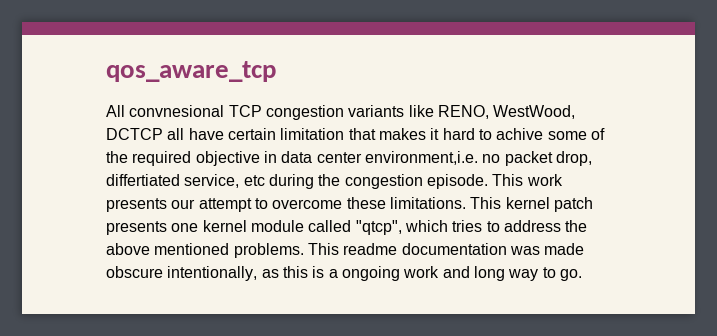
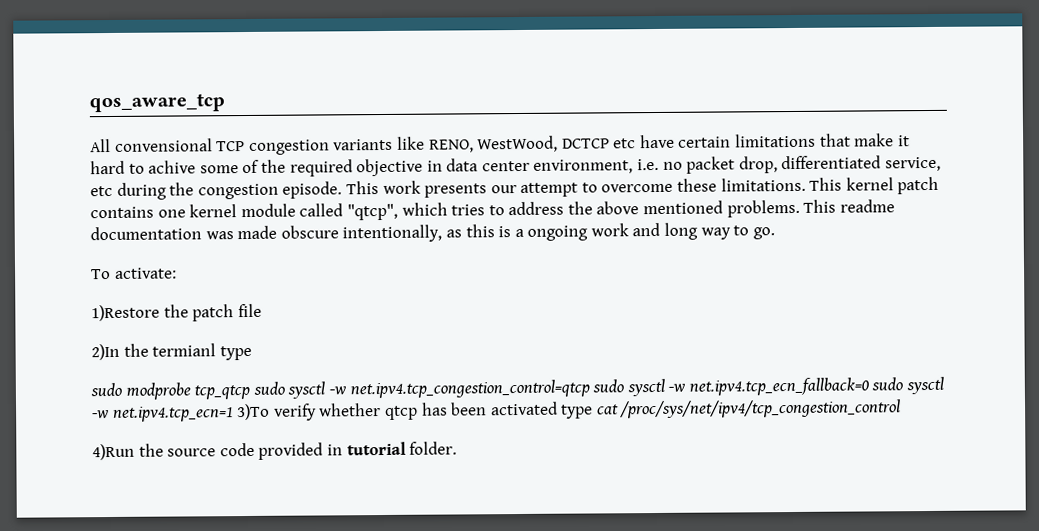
- All convnesional TCP congestion variants like RENO, WestWood, DCTCP all have certain limitation that makes it hard to achive some of the required objective in data center environment,i.e. no packet drop, differtiated service, etc during the congestion episode.
+ All convensional TCP congestion variants like RENO, WestWood, DCTCP etc have certain limitations that make it hard to achive some of the required objective in data center environment, i.e. no packet drop, differentiated service, etc during the congestion episode.
- This kernel patch presents one kernel module called "qtcp", which tries to address the above mentioned problems.
+ This kernel patch contains one kernel module called "qtcp", which tries to address the above mentioned problems.
+ To activate:
+ 1)Restore the patch file
+ 2)In the termianl type
+ sudo modprobe tcp_qtcp sudo sysctl -w net.ipv4.tcp_congestion_control=qtcp sudo sysctl -w net.ipv4.tcp_ecn_fallback=0 sudo sysctl -w net.ipv4.tcp_ecn=1 3)To verify whether qtcp has been activated type cat /proc/sys/net/ipv4/tcp_congestion_control
+ 4)Run the source code provided in tutorial folder.

